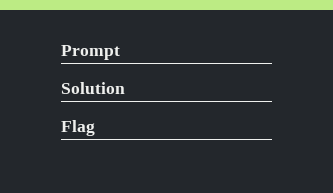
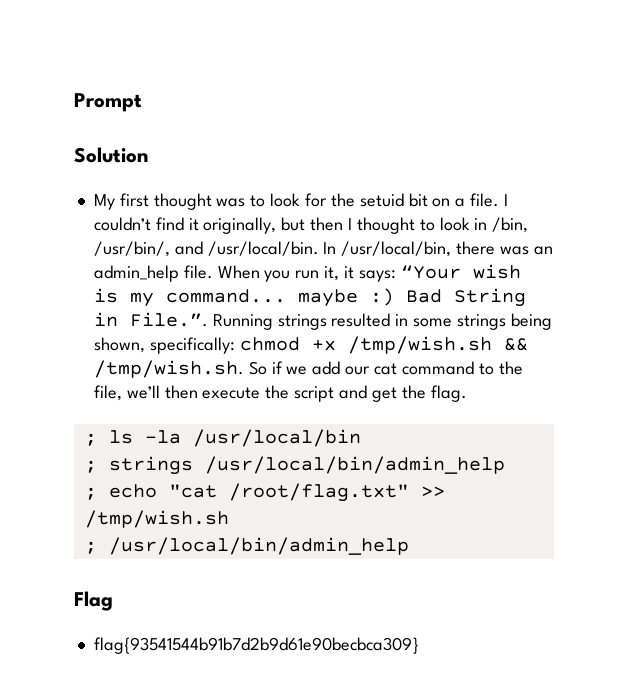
+ My first thought was to look for the setuid bit on a file. I couldn’t find it originally, but then I thought to look in /bin, /usr/bin/, and /usr/local/bin. In /usr/local/bin, there was an admin_help file. When you run it, it says: “Your wish is my command... maybe :) Bad String in File.”. Running strings resulted in some strings being shown, specifically: chmod +x /tmp/wish.sh && /tmp/wish.sh. So if we add our cat command to the file, we’ll then execute the script and get the flag.
+ ; ls -la /usr/local/bin
+ ; strings /usr/local/bin/admin_help
+ ; echo "cat /root/flag.txt" >> /tmp/wish.sh
+ ; /usr/local/bin/admin_help
+ flag{93541544b91b7d2b9d61e90becbca309}

